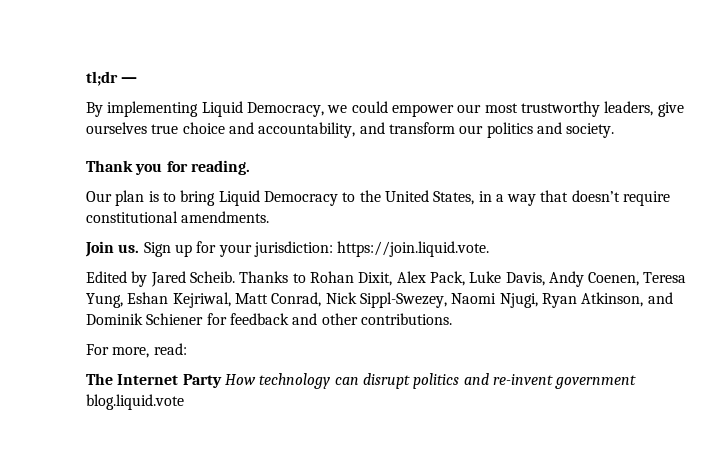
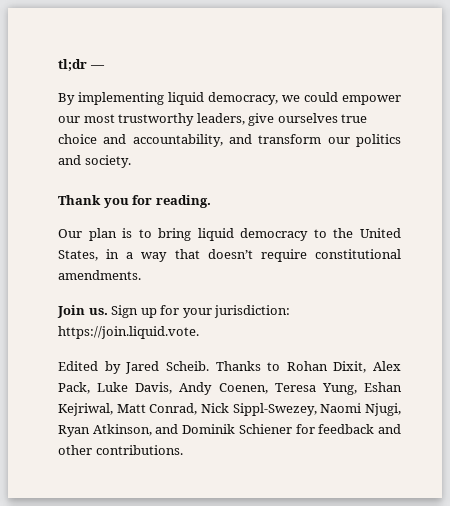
- By implementing Liquid Democracy, we could empower our most trustworthy leaders, give ourselves true choice and accountability, and transform our politics and society.
+ By implementing liquid democracy, we could empower our most trustworthy leaders, give ourselves true choice and accountability, and transform our politics and society.
- Our plan is to bring Liquid Democracy to the United States, in a way that doesn’t require constitutional amendments.
+ Our plan is to bring liquid democracy to the United States, in a way that doesn’t require constitutional amendments.
- For more, read:
- The Internet Party How technology can disrupt politics and re-invent government blog.liquid.vote

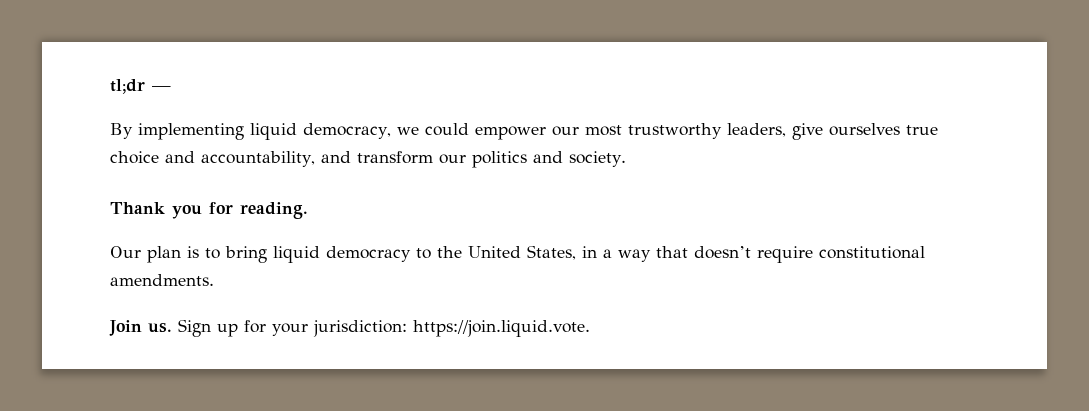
- Edited by Jared Scheib. Thanks to Rohan Dixit, Alex Pack, Luke Davis, Andy Coenen, Teresa Yung, Eshan Kejriwal, Matt Conrad, Nick Sippl-Swezey, Naomi Njugi, Ryan Atkinson, and Dominik Schiener for feedback and other contributions.

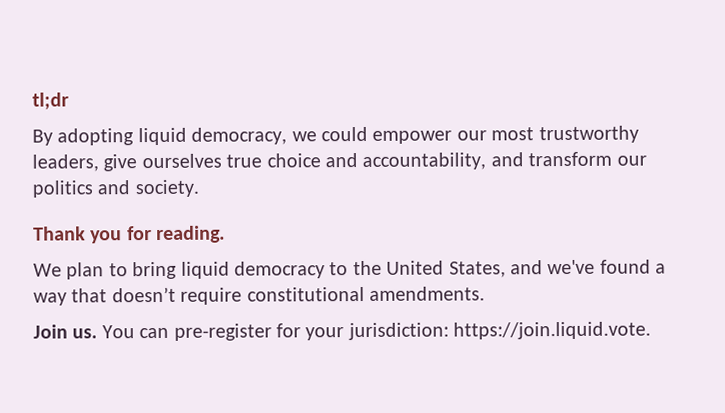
- tl;dr —
+ tl;dr
- By implementing liquid democracy, we could empower our most trustworthy leaders, give ourselves true choice and accountability, and transform our politics and society.
+ By adopting liquid democracy, we could empower our most trustworthy leaders, give ourselves true choice and accountability, and transform our politics and society.
- Our plan is to bring liquid democracy to the United States, in a way that doesn’t require constitutional amendments.
+ We plan to bring liquid democracy to the United States, and we've found a way that doesn’t require constitutional amendments.
- Sign up for your jurisdiction: https://join.liquid.vote.
+ You can pre-register for your jurisdiction: https://join.liquid.vote.

